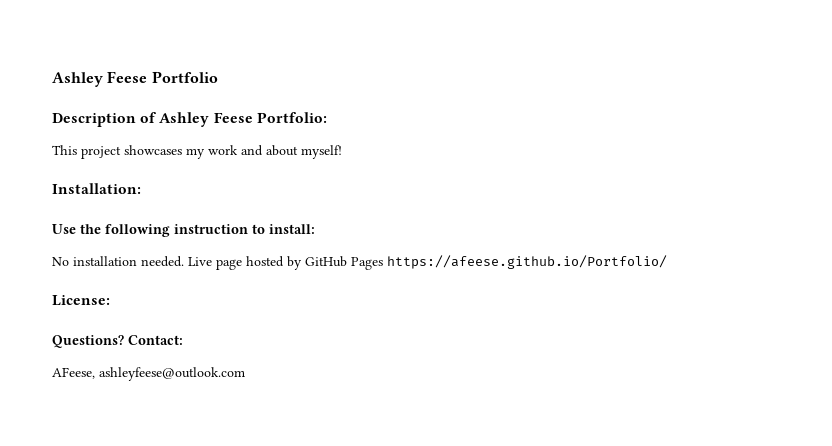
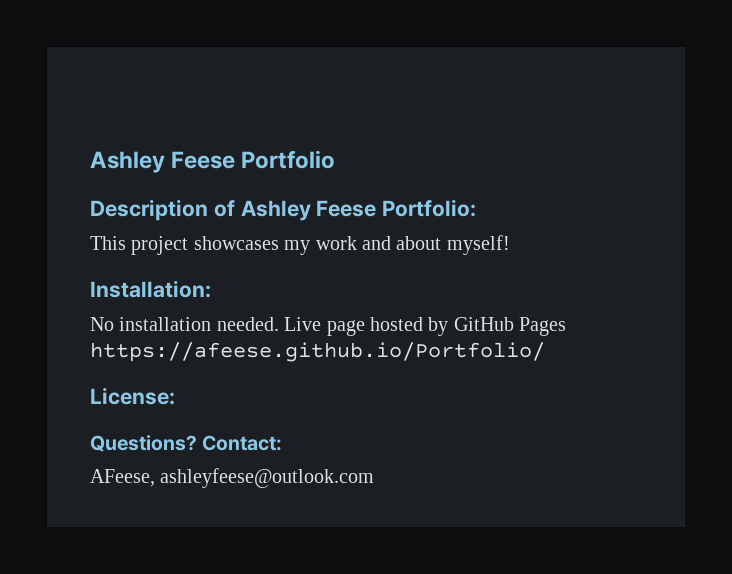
- Use the following instruction to install:

